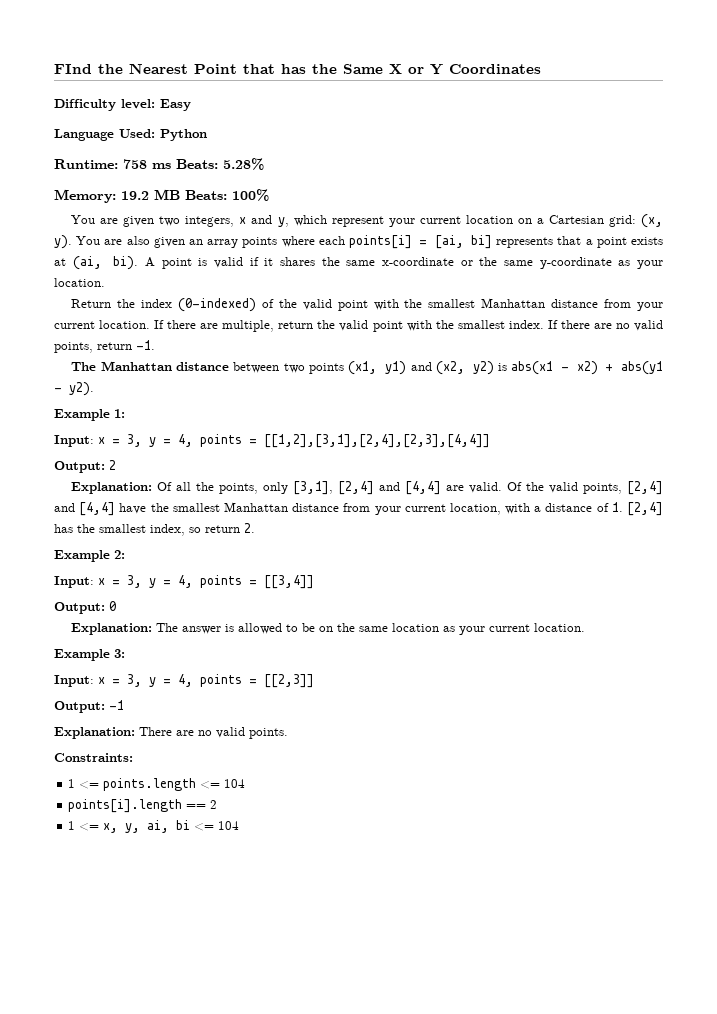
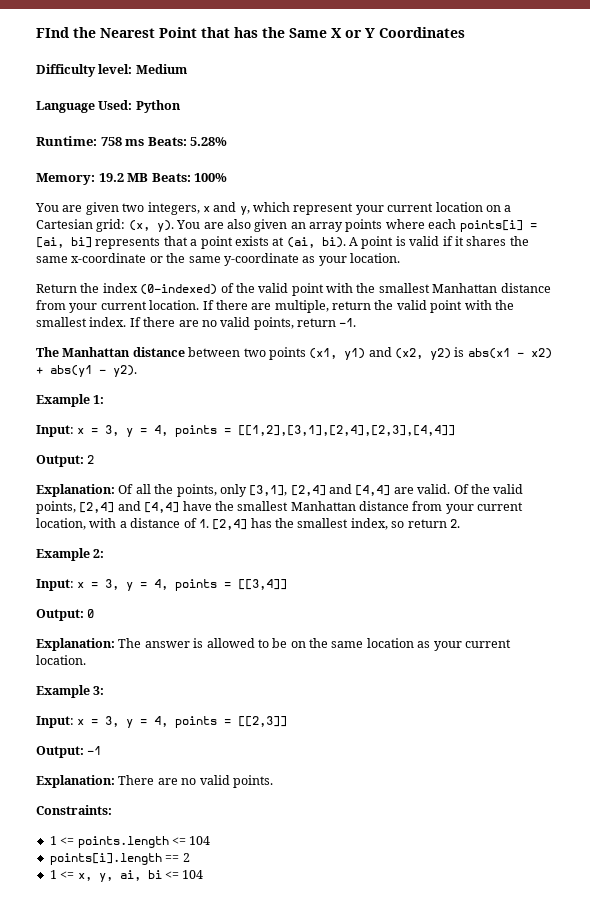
- Difficulty level: Easy
+ Difficulty level: Medium

